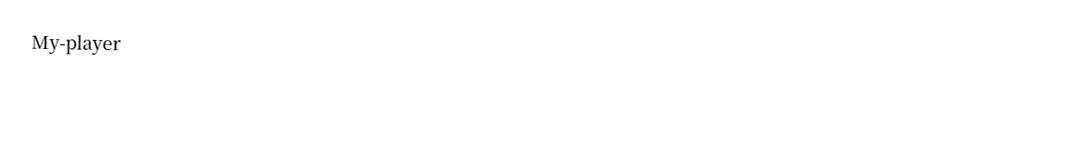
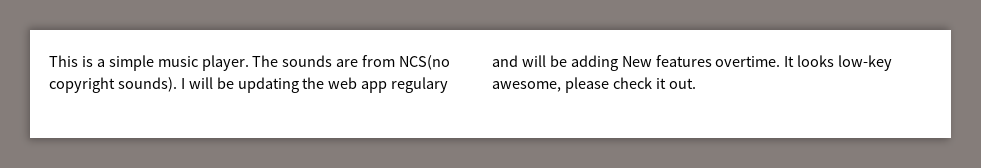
- My-player
+ This is a simple music player. The sounds are from NCS(no copyright sounds). I will be updating the web app regulary and will be adding New features overtime. It looks low-key awesome, please check it out.

